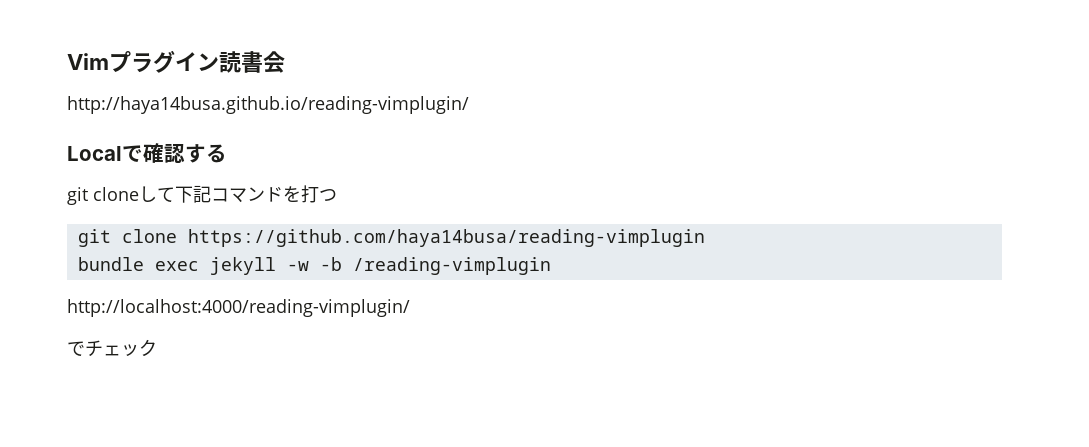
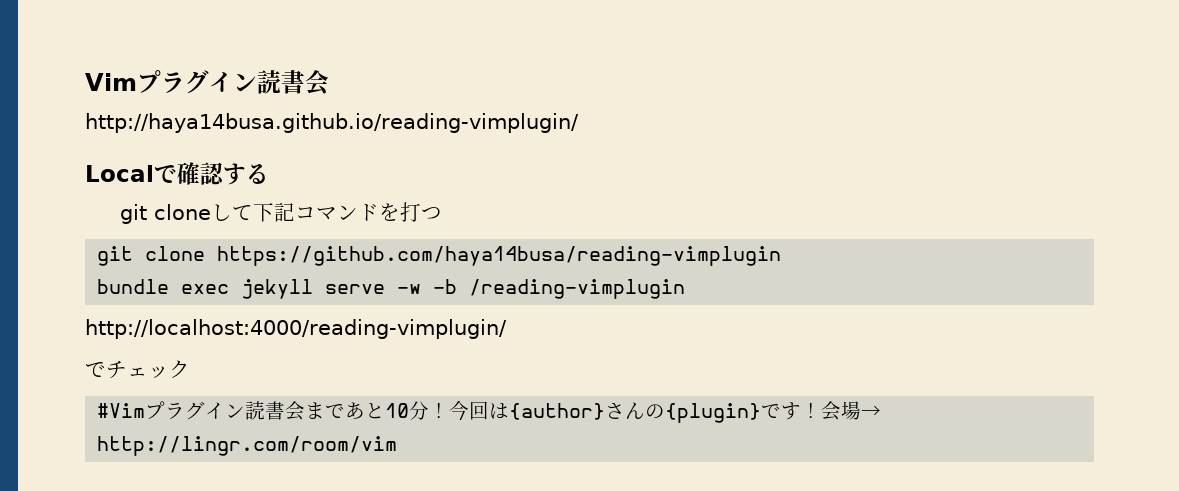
- bundle exec jekyll -w -b /reading-vimplugin
+ bundle exec jekyll serve -w -b /reading-vimplugin
+ #Vimプラグイン読書会まであと10分！今回は{author}さんの{plugin}です！会場→ http://lingr.com/room/vim

